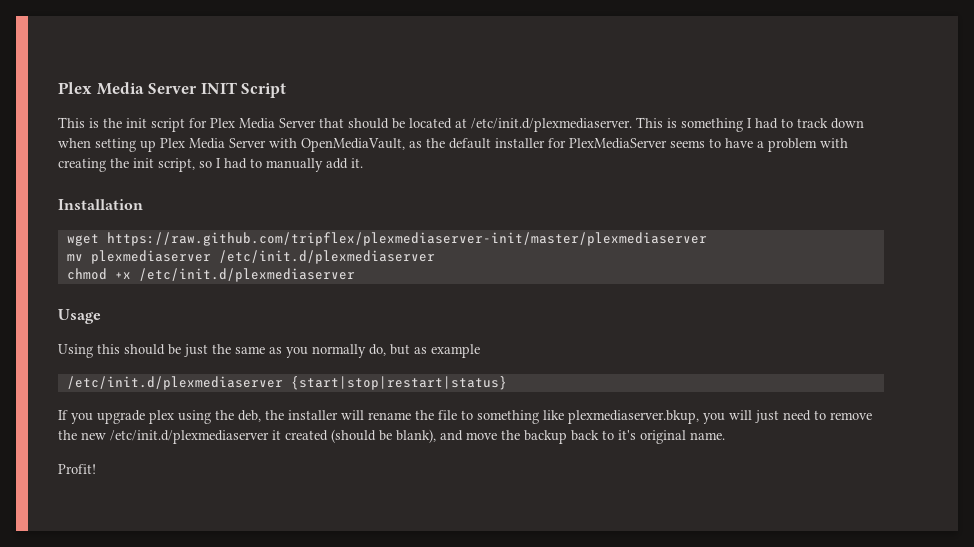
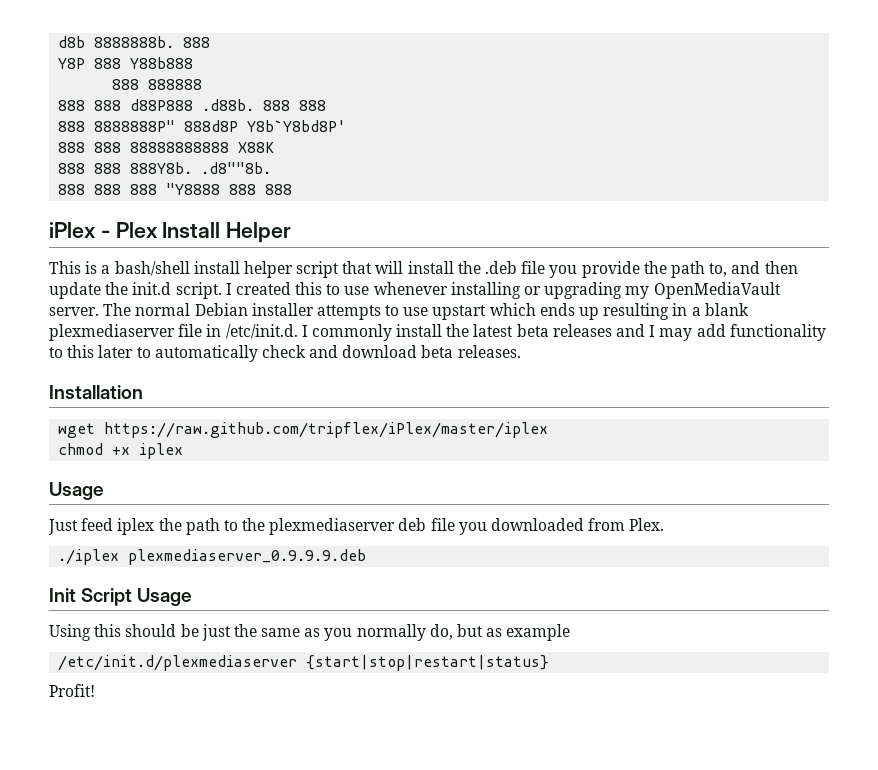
- Plex Media Server INIT Script
- This is the init script for Plex Media Server that should be located at /etc/init.d/plexmediaserver. This is something I had to track down when setting up Plex Media Server with OpenMediaVault, as the default installer for PlexMediaServer seems to have a problem with creating the init script, so I had to manually add it.
+ d8b 8888888b. 888
+ Y8P 888 Y88b888
+ 888 888888
+ 888 888 d88P888 .d88b. 888 888
+ 888 8888888P" 888d8P Y8b`Y8bd8P'
+ 888 888 88888888888 X88K
+ 888 888 888Y8b. .d8""8b.
+ 888 888 888 "Y8888 888 888
+ iPlex - Plex Install Helper
+ This is a bash/shell install helper script that will install the .deb file you provide the path to, and then update the init.d script. I created this to use whenever installing or upgrading my OpenMediaVault server. The normal Debian installer attempts to use upstart which ends up resulting in a blank plexmediaserver file in /etc/init.d. I commonly install the latest beta releases and I may add functionality to this later to automatically check and download beta releases.
  Installation
- wget https://raw.github.com/tripflex/plexmediaserver-init/master/plexmediaserver
- mv plexmediaserver /etc/init.d/plexmediaserver
+ wget https://raw.github.com/tripflex/iPlex/master/iplex
- chmod +x /etc/init.d/plexmediaserver
+ chmod +x iplex
  Usage
+ Just feed iplex the path to the plexmediaserver deb file you downloaded from Plex.
+ ./iplex plexmediaserver_0.9.9.9.deb
+ Init Script Usage
- If you upgrade plex using the deb, the installer will rename the file to something like plexmediaserver.bkup, you will just need to remove the new /etc/init.d/plexmediaserver it created (should be blank), and move the backup back to it's original name.

